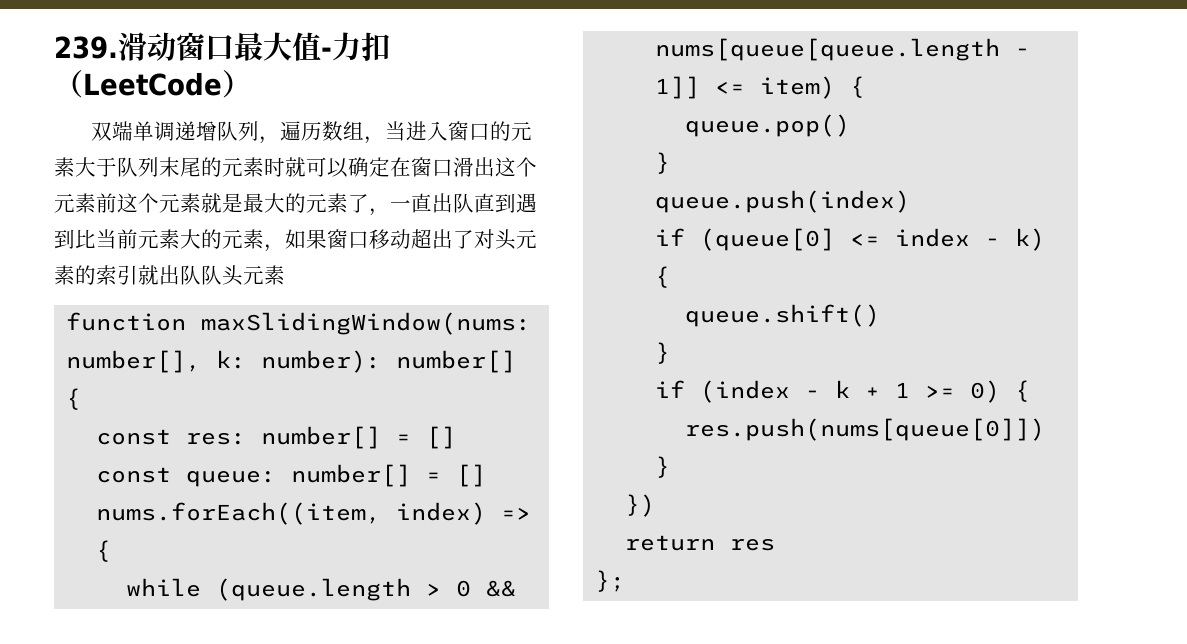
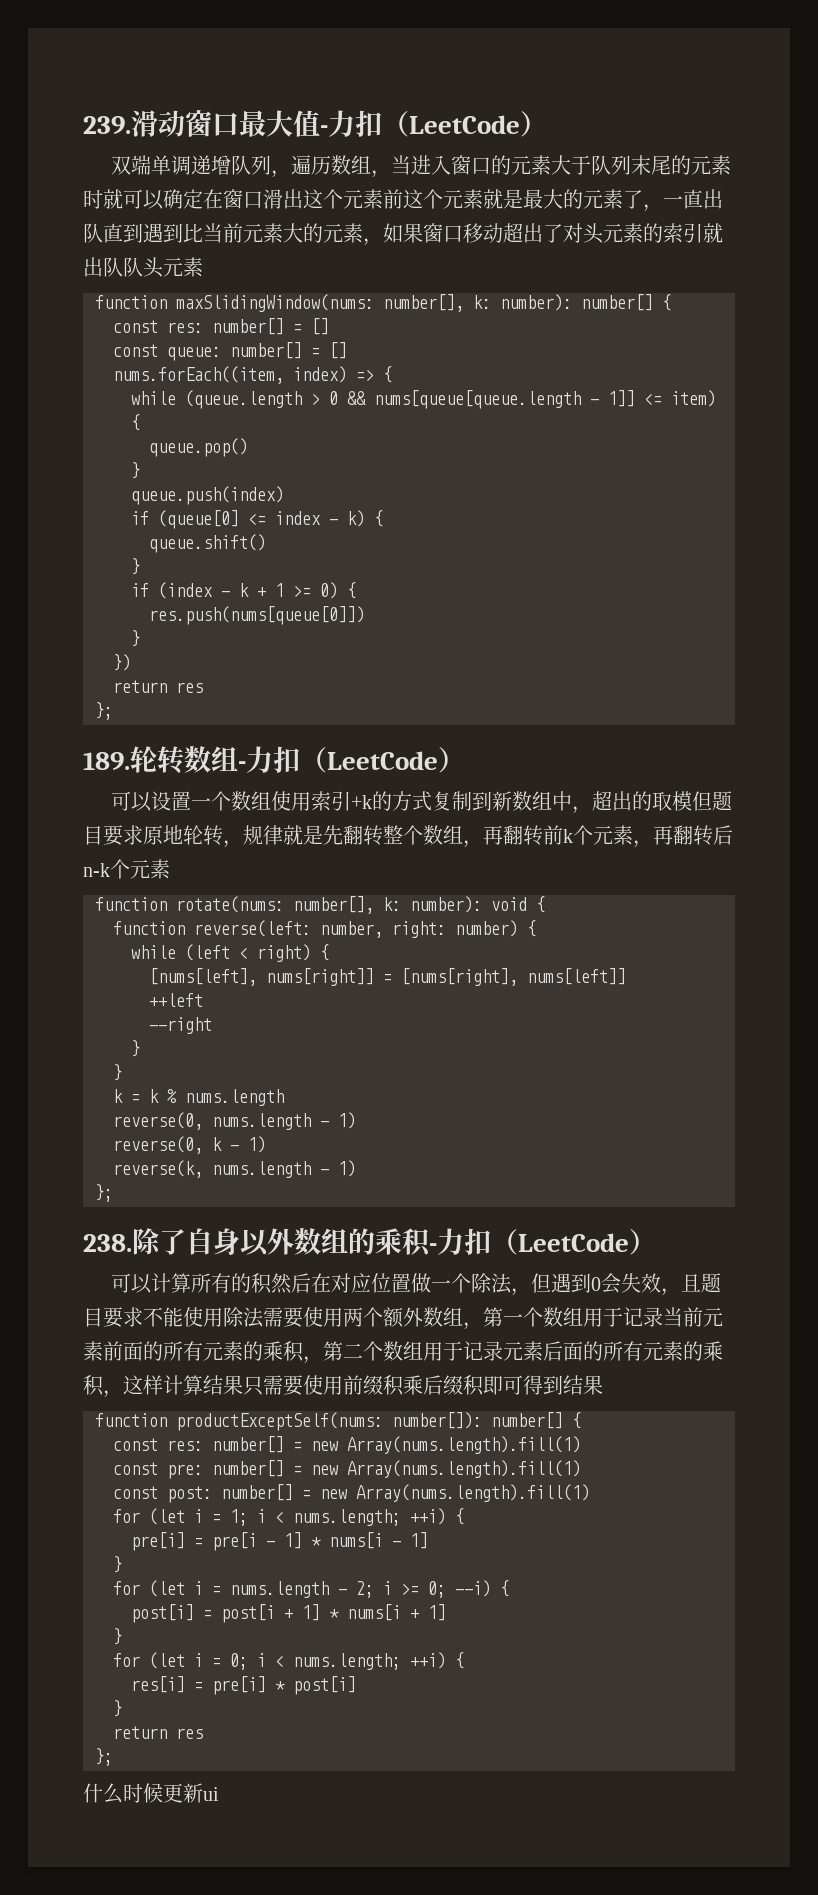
+ 189.轮转数组-力扣（LeetCode）
+ 可以设置一个数组使用索引+k的方式复制到新数组中，超出的取模但题目要求原地轮转，规律就是先翻转整个数组，再翻转前k个元素，再翻转后n-k个元素
+ function rotate(nums: number[], k: number): void {
+ function reverse(left: number, right: number) {
+ while (left < right) {
+ [nums[left], nums[right]] = [nums[right], nums[left]]
+ ++left
+ --right
+ }
+ }
+ k = k % nums.length
+ reverse(0, nums.length - 1)
+ reverse(0, k - 1)
+ reverse(k, nums.length - 1)
+ };
+ 238.除了自身以外数组的乘积-力扣（LeetCode）
+ 可以计算所有的积然后在对应位置做一个除法，但遇到0会失效，且题目要求不能使用除法需要使用两个额外数组，第一个数组用于记录当前元素前面的所有元素的乘积，第二个数组用于记录元素后面的所有元素的乘积，这样计算结果只需要使用前缀积乘后缀积即可得到结果
+ function productExceptSelf(nums: number[]): number[] {
+ const res: number[] = new Array(nums.length).fill(1)
+ const pre: number[] = new Array(nums.length).fill(1)
+ const post: number[] = new Array(nums.length).fill(1)
+ for (let i = 1; i < nums.length; ++i) {
+ pre[i] = pre[i - 1] * nums[i - 1]
+ }
+ for (let i = nums.length - 2; i >= 0; --i) {
+ post[i] = post[i + 1] * nums[i + 1]
+ }
+ for (let i = 0; i < nums.length; ++i) {
+ res[i] = pre[i] * post[i]
+ }
+ return res
+ };
+ 什么时候更新ui

